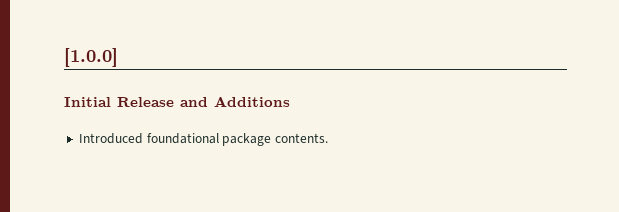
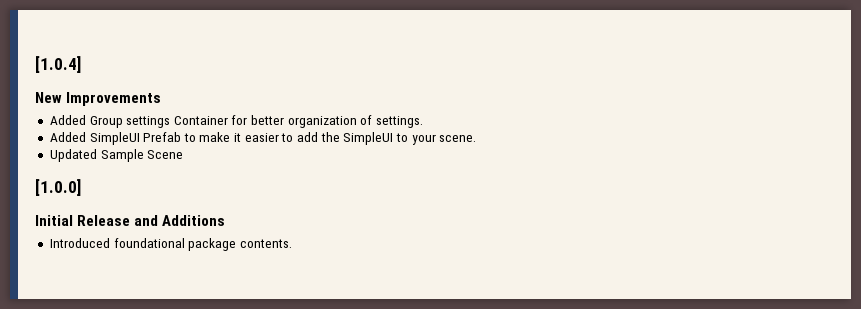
+ [1.0.4]
+ New Improvements
+ Added Group settings Container for better organization of settings.
+ Added SimpleUI Prefab to make it easier to add the SimpleUI to your scene.
+ Updated Sample Scene

